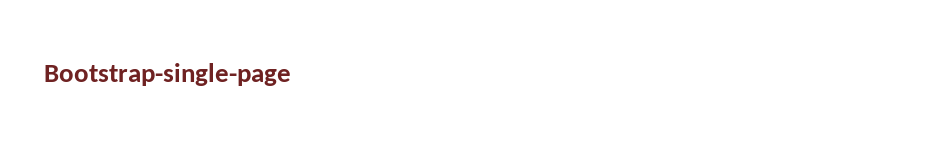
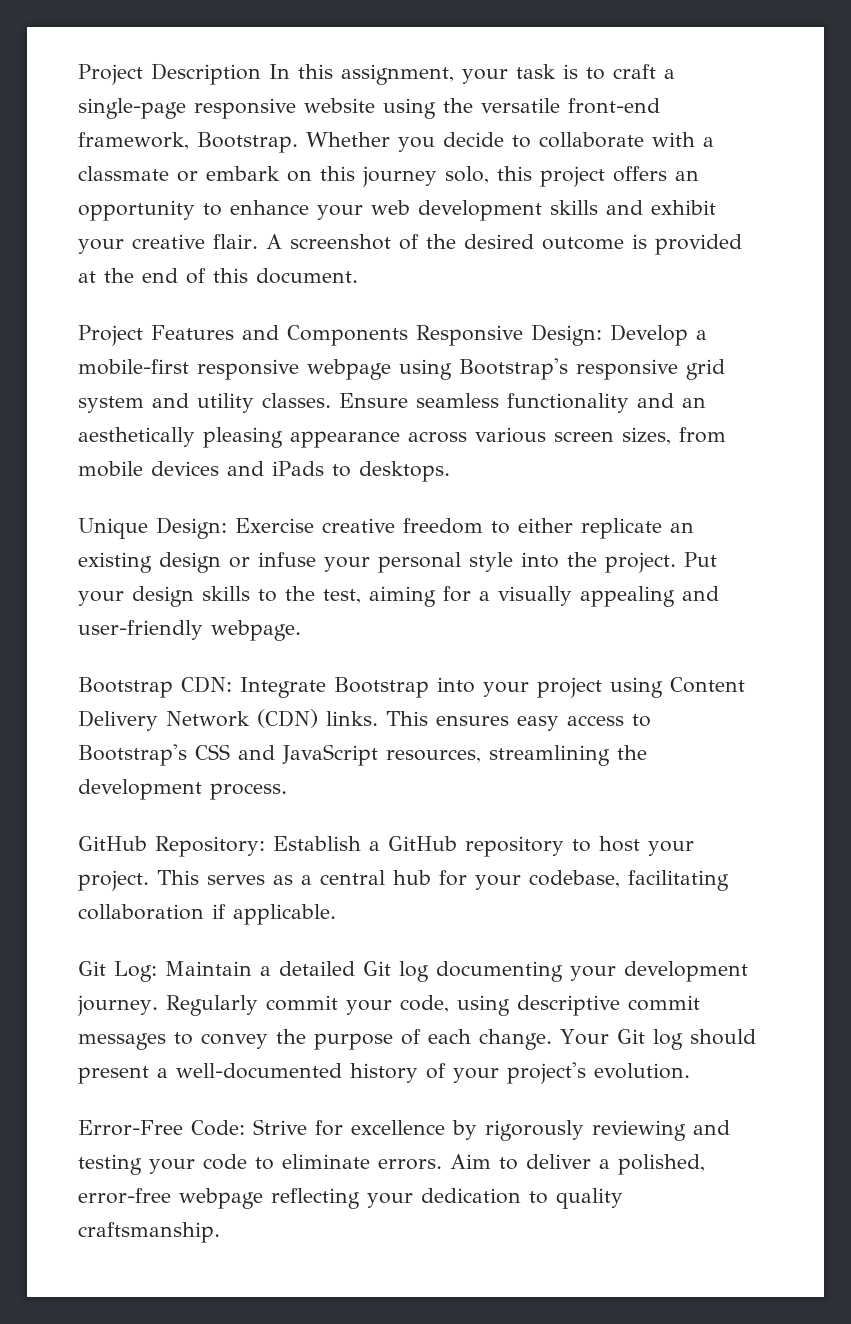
- Bootstrap-single-page
+ Project Description In this assignment, your task is to craft a single-page responsive website using the versatile front-end framework, Bootstrap. Whether you decide to collaborate with a classmate or embark on this journey solo, this project offers an opportunity to enhance your web development skills and exhibit your creative flair. A screenshot of the desired outcome is provided at the end of this document.
+ Project Features and Components Responsive Design: Develop a mobile-first responsive webpage using Bootstrap's responsive grid system and utility classes. Ensure seamless functionality and an aesthetically pleasing appearance across various screen sizes, from mobile devices and iPads to desktops.
+ Unique Design: Exercise creative freedom to either replicate an existing design or infuse your personal style into the project. Put your design skills to the test, aiming for a visually appealing and user-friendly webpage.
+ Bootstrap CDN: Integrate Bootstrap into your project using Content Delivery Network (CDN) links. This ensures easy access to Bootstrap's CSS and JavaScript resources, streamlining the development process.
+ GitHub Repository: Establish a GitHub repository to host your project. This serves as a central hub for your codebase, facilitating collaboration if applicable.
+ Git Log: Maintain a detailed Git log documenting your development journey. Regularly commit your code, using descriptive commit messages to convey the purpose of each change. Your Git log should present a well-documented history of your project's evolution.
+ Error-Free Code: Strive for excellence by rigorously reviewing and testing your code to eliminate errors. Aim to deliver a polished, error-free webpage reflecting your dedication to quality craftsmanship.

